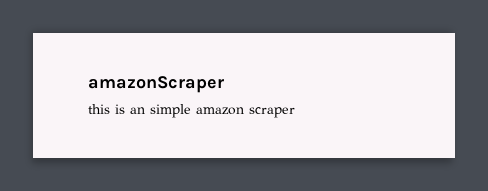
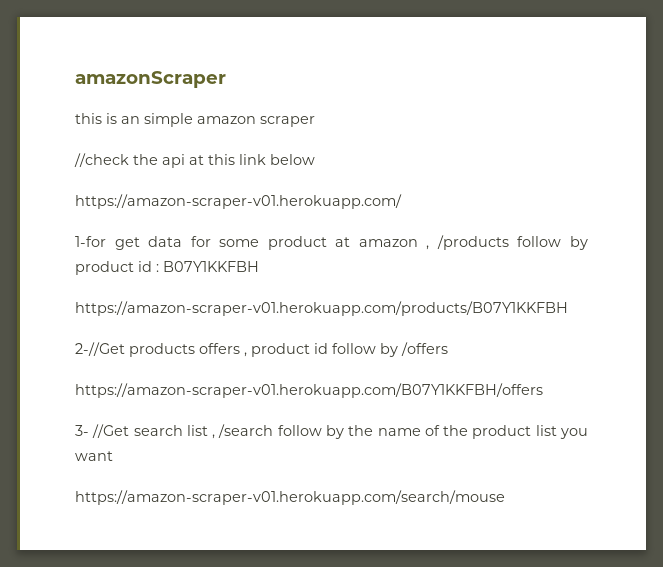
+ //check the api at this link below
+ https://amazon-scraper-v01.herokuapp.com/
+ 1-for get data for some product at amazon , /products follow by product id : B07Y1KKFBH
+ https://amazon-scraper-v01.herokuapp.com/products/B07Y1KKFBH
+ 2-//Get products offers , product id follow by /offers
+ https://amazon-scraper-v01.herokuapp.com/B07Y1KKFBH/offers
+ 3- //Get search list , /search follow by the name of the product list you want
+ https://amazon-scraper-v01.herokuapp.com/search/mouse

